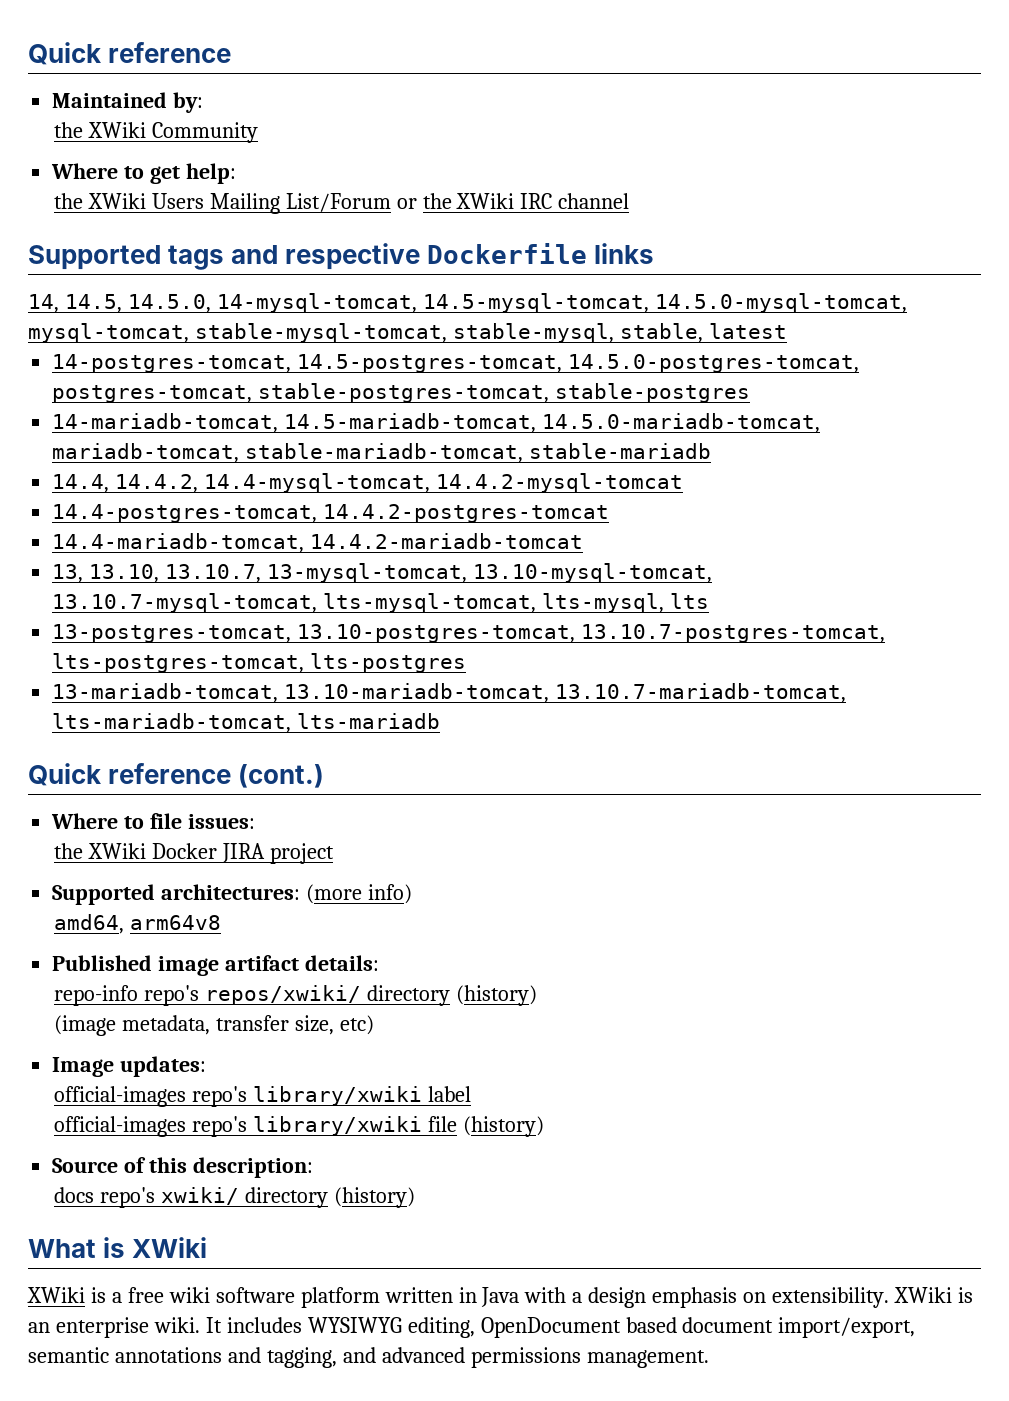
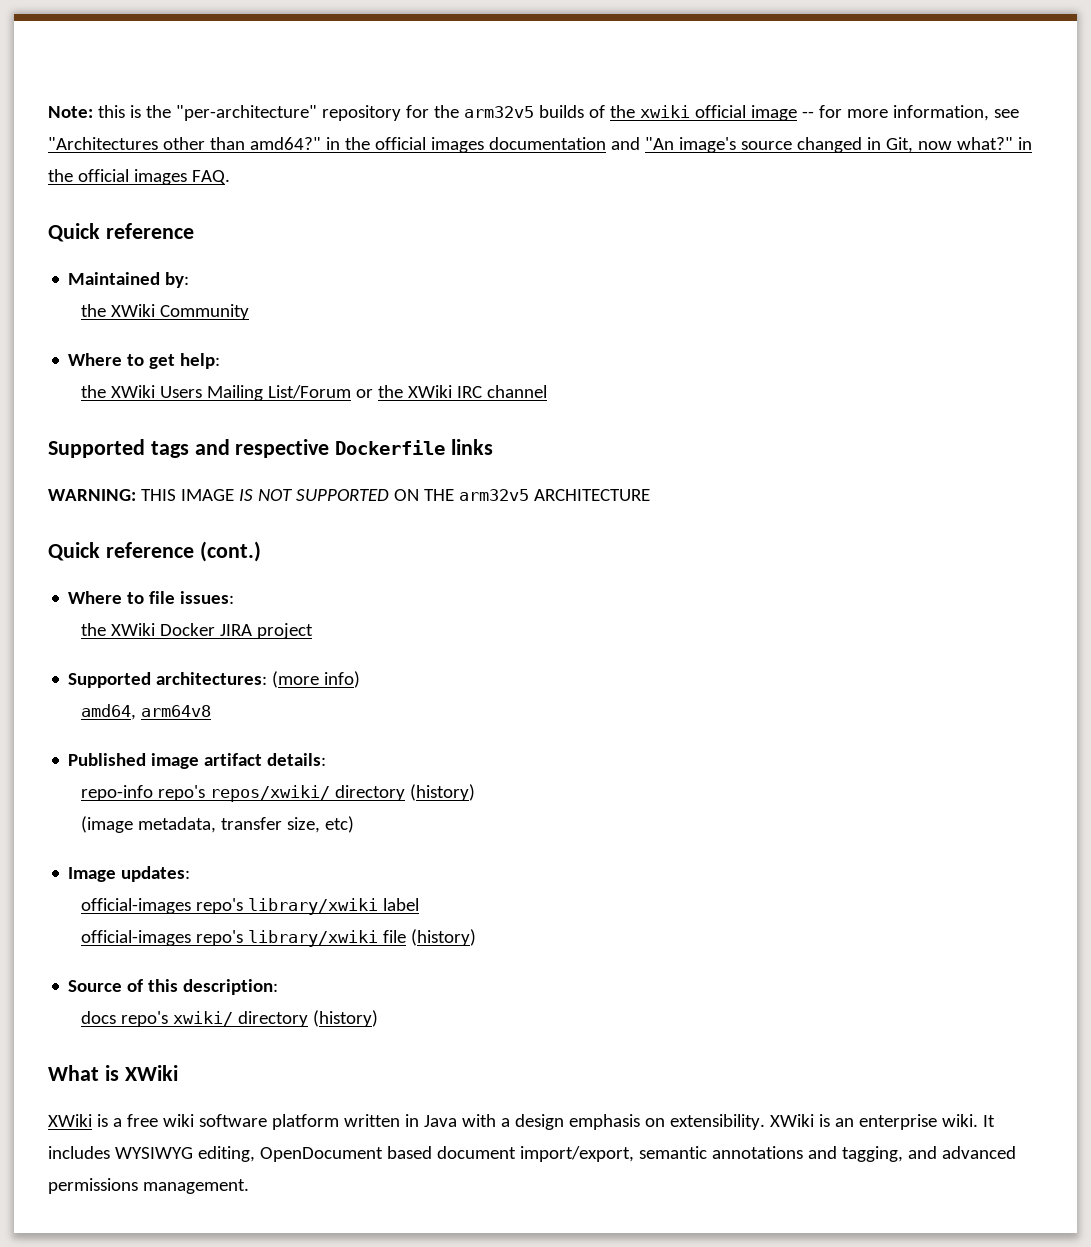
+ Note: this is the "per-architecture" repository for the arm32v5 builds of the xwiki official image -- for more information, see "Architectures other than amd64?" in the official images documentation and "An image's source changed in Git, now what?" in the official images FAQ.
- 14, 14.5, 14.5.0, 14-mysql-tomcat, 14.5-mysql-tomcat, 14.5.0-mysql-tomcat, mysql-tomcat, stable-mysql-tomcat, stable-mysql, stable, latest
- 14-postgres-tomcat, 14.5-postgres-tomcat, 14.5.0-postgres-tomcat, postgres-tomcat, stable-postgres-tomcat, stable-postgres
- 14-mariadb-tomcat, 14.5-mariadb-tomcat, 14.5.0-mariadb-tomcat, mariadb-tomcat, stable-mariadb-tomcat, stable-mariadb
- 14.4, 14.4.2, 14.4-mysql-tomcat, 14.4.2-mysql-tomcat
- 14.4-postgres-tomcat, 14.4.2-postgres-tomcat
- 14.4-mariadb-tomcat, 14.4.2-mariadb-tomcat
- 13, 13.10, 13.10.7, 13-mysql-tomcat, 13.10-mysql-tomcat, 13.10.7-mysql-tomcat, lts-mysql-tomcat, lts-mysql, lts
- 13-postgres-tomcat, 13.10-postgres-tomcat, 13.10.7-postgres-tomcat, lts-postgres-tomcat, lts-postgres
- 13-mariadb-tomcat, 13.10-mariadb-tomcat, 13.10.7-mariadb-tomcat, lts-mariadb-tomcat, lts-mariadb
+ WARNING: THIS IMAGE IS NOT SUPPORTED ON THE arm32v5 ARCHITECTURE

